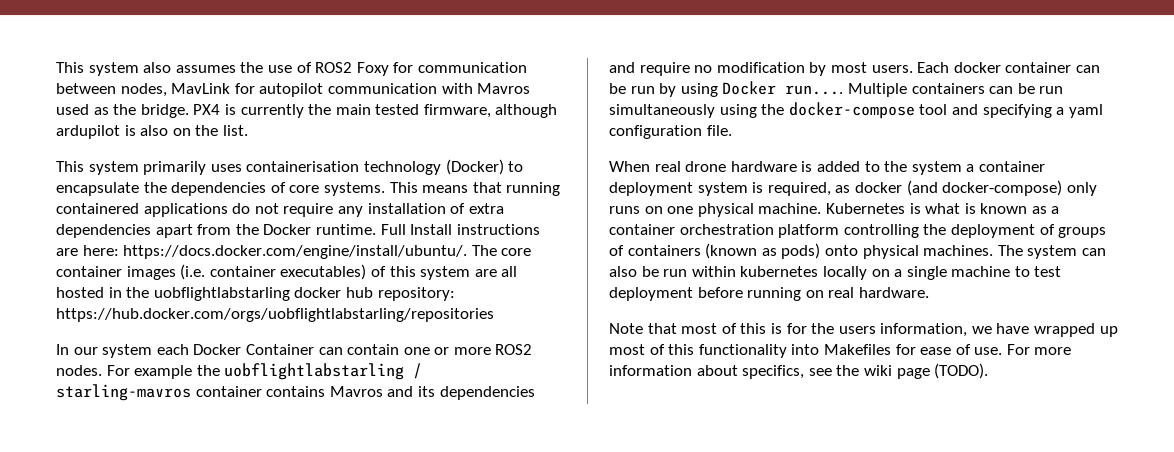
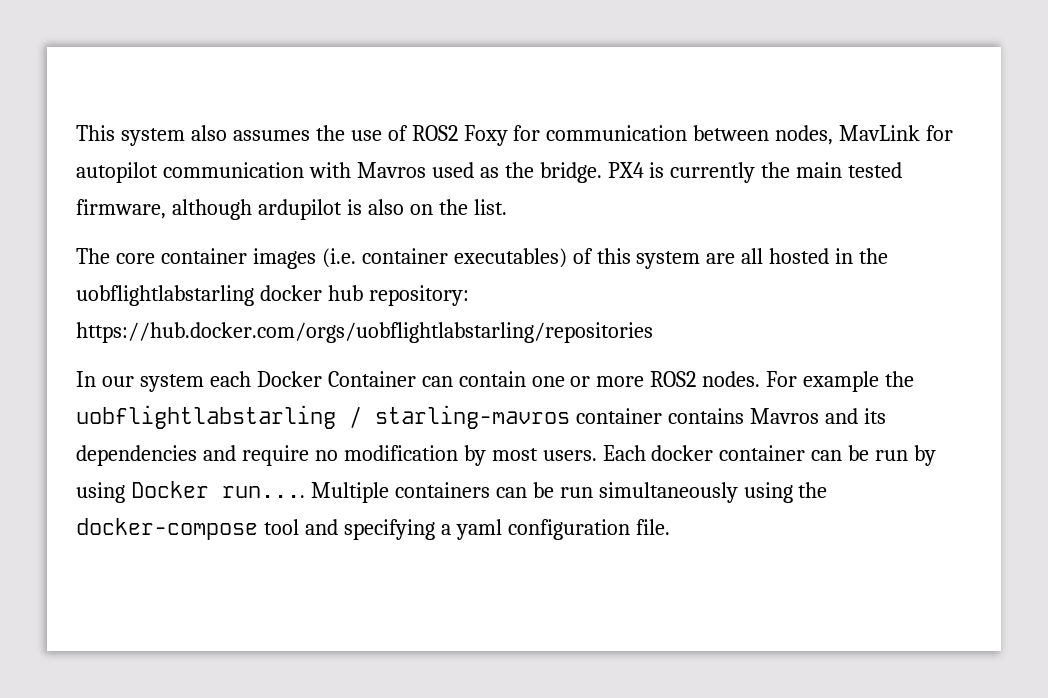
- This system primarily uses containerisation technology (Docker) to encapsulate the dependencies of core systems. This means that running containered applications do not require any installation of extra dependencies apart from the Docker runtime. Full Install instructions are here: https://docs.docker.com/engine/install/ubuntu/. The core container images (i.e. container executables) of this system are all hosted in the uobflightlabstarling docker hub repository: https://hub.docker.com/orgs/uobflightlabstarling/repositories
+ The core container images (i.e. container executables) of this system are all hosted in the uobflightlabstarling docker hub repository: https://hub.docker.com/orgs/uobflightlabstarling/repositories
- When real drone hardware is added to the system a container deployment system is required, as docker (and docker-compose) only runs on one physical machine. Kubernetes is what is known as a container orchestration platform controlling the deployment of groups of containers (known as pods) onto physical machines. The system can also be run within kubernetes locally on a single machine to test deployment before running on real hardware.
- Note that most of this is for the users information, we have wrapped up most of this functionality into Makefiles for ease of use. For more information about specifics, see the wiki page (TODO).

